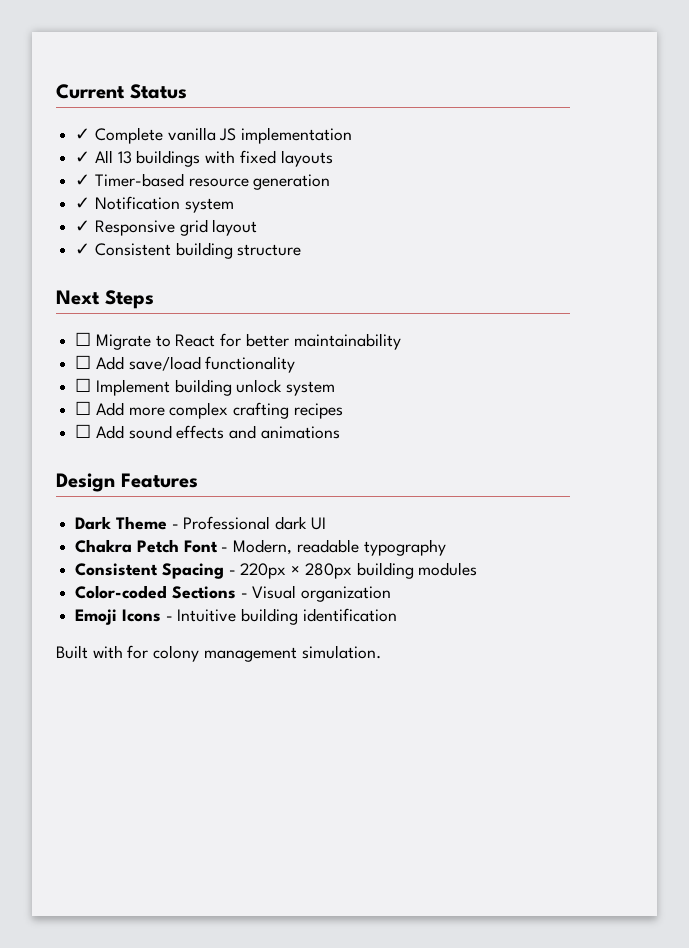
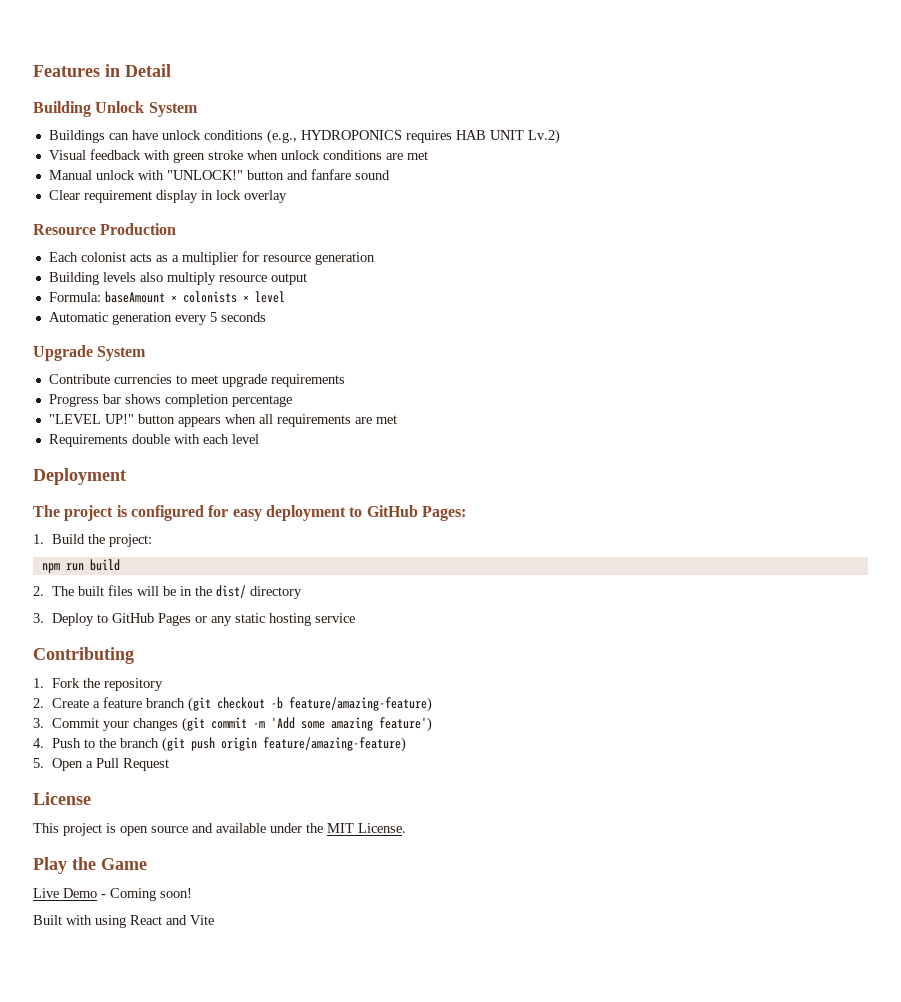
- Current Status
- ✓ Complete vanilla JS implementation
- ✓ All 13 buildings with fixed layouts
- ✓ Timer-based resource generation
- ✓ Notification system
- ✓ Responsive grid layout
- ✓ Consistent building structure
- Next Steps
- ☐ Migrate to React for better maintainability
- ☐ Add save/load functionality
- ☐ Implement building unlock system
- ☐ Add more complex crafting recipes
- ☐ Add sound effects and animations
- Design Features
- Dark Theme - Professional dark UI
- Chakra Petch Font - Modern, readable typography
- Consistent Spacing - 220px × 280px building modules
- Color-coded Sections - Visual organization
- Emoji Icons - Intuitive building identification
- Built with for colony management simulation.
+ Features in Detail
+ Building Unlock System
+ Buildings can have unlock conditions (e.g., HYDROPONICS requires HAB UNIT Lv.2)
+ Visual feedback with green stroke when unlock conditions are met
+ Manual unlock with "UNLOCK!" button and fanfare sound
+ Clear requirement display in lock overlay
+ Resource Production
+ Each colonist acts as a multiplier for resource generation
+ Building levels also multiply resource output
+ Formula: baseAmount × colonists × level
+ Automatic generation every 5 seconds
+ Upgrade System
+ Contribute currencies to meet upgrade requirements
+ Progress bar shows completion percentage
+ "LEVEL UP!" button appears when all requirements are met
+ Requirements double with each level
+ Deployment
+ The project is configured for easy deployment to GitHub Pages:
+ 1. Build the project:
+ npm run build
+ 2. The built files will be in the dist/ directory
+ 3. Deploy to GitHub Pages or any static hosting service
+ Contributing
+ 1. Fork the repository
+ 2. Create a feature branch (git checkout -b feature/amazing-feature)
+ 3. Commit your changes (git commit -m 'Add some amazing feature')
+ 4. Push to the branch (git push origin feature/amazing-feature)
+ 5. Open a Pull Request
+ License
+ This project is open source and available under the MIT License.
+ Play the Game
+ Live Demo - Coming soon!
+ Built with using React and Vite

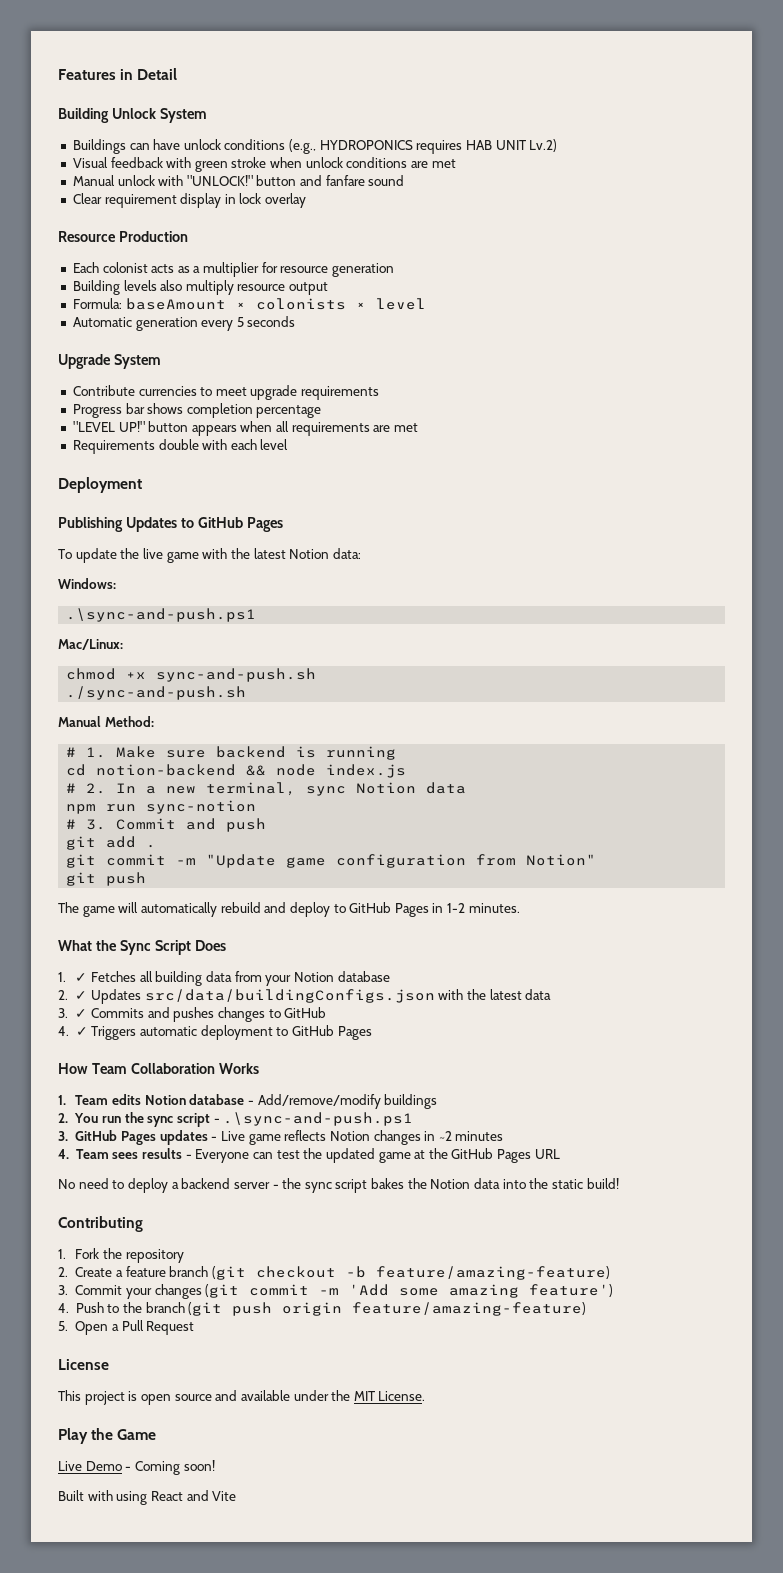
- The project is configured for easy deployment to GitHub Pages:
- 1. Build the project:
- npm run build
- 2. The built files will be in the dist/ directory
- 3. Deploy to GitHub Pages or any static hosting service
+ Publishing Updates to GitHub Pages
+ To update the live game with the latest Notion data:
+ Windows:
+ .\sync-and-push.ps1
+ Mac/Linux:
+ chmod +x sync-and-push.sh
+ ./sync-and-push.sh
+ Manual Method:
+ # 1. Make sure backend is running
+ cd notion-backend && node index.js
+ # 2. In a new terminal, sync Notion data
+ npm run sync-notion
+ # 3. Commit and push
+ git add .
+ git commit -m "Update game configuration from Notion"
+ git push
+ The game will automatically rebuild and deploy to GitHub Pages in 1-2 minutes.
+ What the Sync Script Does
+ 1. ✓ Fetches all building data from your Notion database
+ 2. ✓ Updates src/data/buildingConfigs.json with the latest data
+ 3. ✓ Commits and pushes changes to GitHub
+ 4. ✓ Triggers automatic deployment to GitHub Pages
+ How Team Collaboration Works
+ 1. Team edits Notion database - Add/remove/modify buildings
+ 2. You run the sync script - .\sync-and-push.ps1
+ 3. GitHub Pages updates - Live game reflects Notion changes in ~2 minutes
+ 4. Team sees results - Everyone can test the updated game at the GitHub Pages URL
+ No need to deploy a backend server - the sync script bakes the Notion data into the static build!

